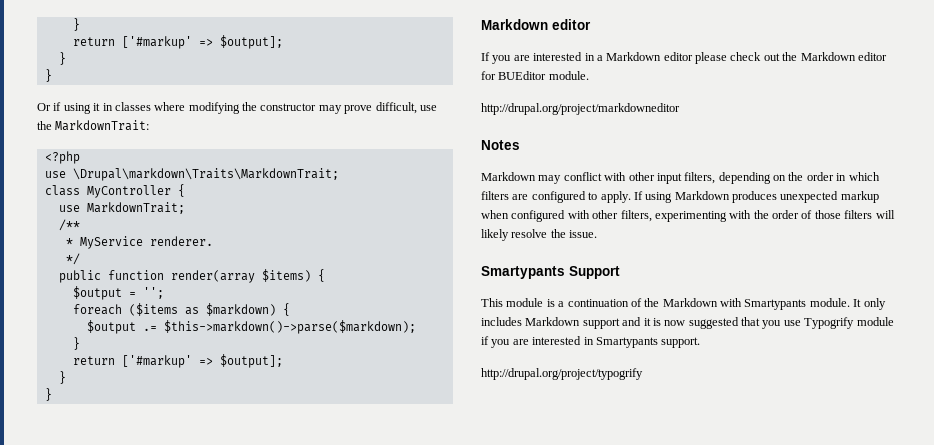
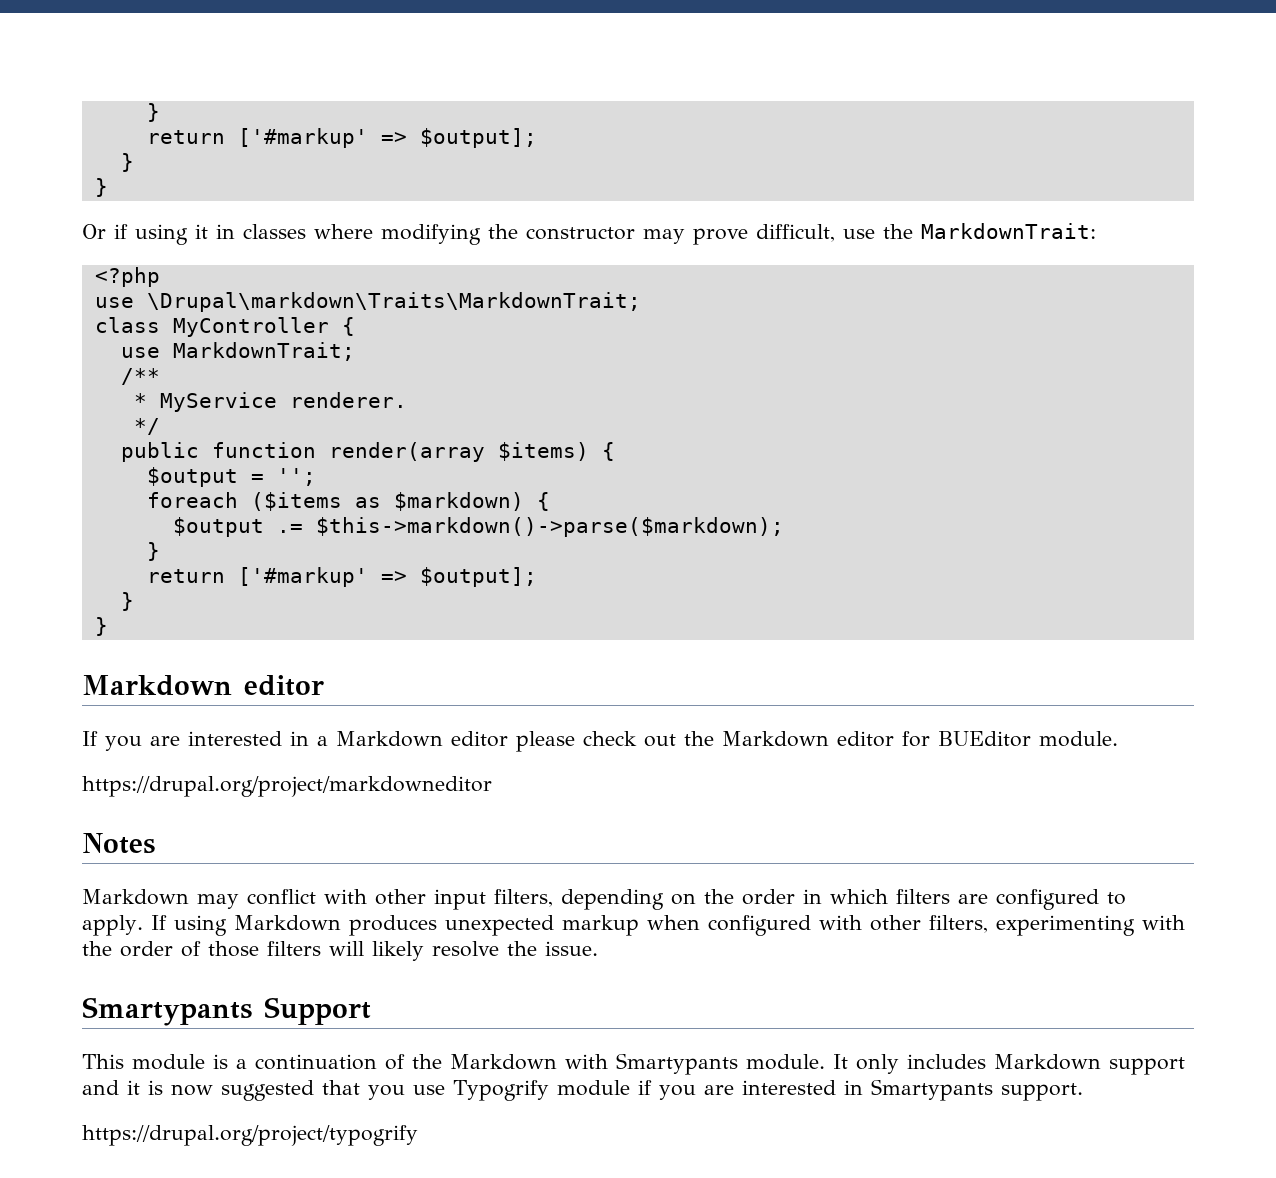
- http://drupal.org/project/markdowneditor
+ https://drupal.org/project/markdowneditor
- http://drupal.org/project/typogrify
+ https://drupal.org/project/typogrify

